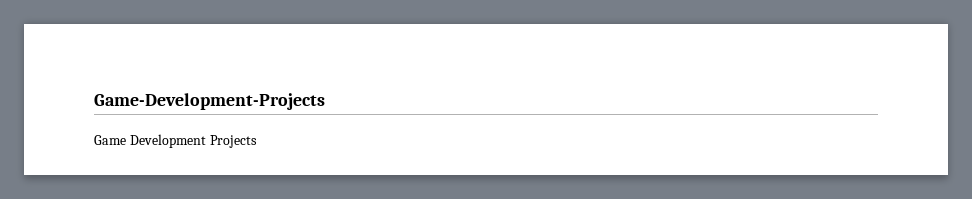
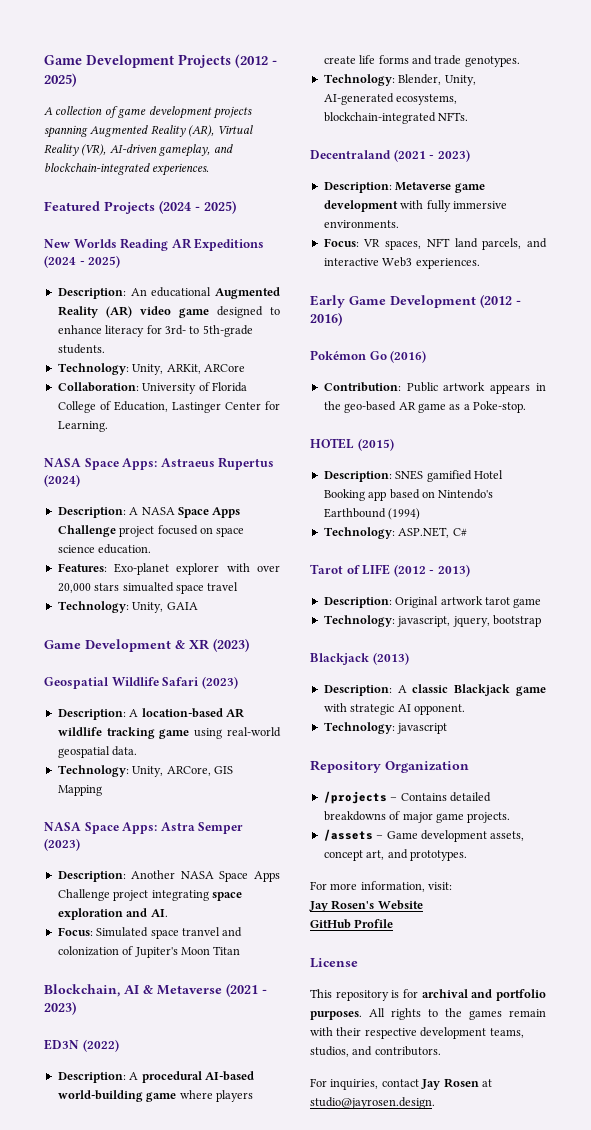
- Game-Development-Projects
- Game Development Projects
+ Game Development Projects (2012 - 2025)
+ A collection of game development projects spanning Augmented Reality (AR), Virtual Reality (VR), AI-driven gameplay, and blockchain-integrated experiences.
+ Featured Projects (2024 - 2025)
+ New Worlds Reading AR Expeditions (2024 - 2025)
+ Description: An educational Augmented Reality (AR) video game designed to enhance literacy for 3rd- to 5th-grade students.
+ Technology: Unity, ARKit, ARCore
+ Collaboration: University of Florida College of Education, Lastinger Center for Learning.
+ NASA Space Apps: Astraeus Rupertus (2024)
+ Description: A NASA Space Apps Challenge project focused on space science education.
+ Features: Exo-planet explorer with over 20,000 stars simualted space travel
+ Technology: Unity, GAIA
+ Game Development & XR (2023)
+ Geospatial Wildlife Safari (2023)
+ Description: A location-based AR wildlife tracking game using real-world geospatial data.
+ Technology: Unity, ARCore, GIS Mapping
+ NASA Space Apps: Astra Semper (2023)
+ Description: Another NASA Space Apps Challenge project integrating space exploration and AI.
+ Focus: Simulated space tranvel and colonization of Jupiter's Moon Titan
+ Blockchain, AI & Metaverse (2021 - 2023)
+ ED3N (2022)
+ Description: A procedural AI-based world-building game where players create life forms and trade genotypes.
+ Technology: Blender, Unity, AI-generated ecosystems, blockchain-integrated NFTs.
+ Decentraland (2021 - 2023)
+ Description: Metaverse game development with fully immersive environments.
+ Focus: VR spaces, NFT land parcels, and interactive Web3 experiences.
+ Early Game Development (2012 - 2016)
+ Pokémon Go (2016)
+ Contribution: Public artwork appears in the geo-based AR game as a Poke-stop.
+ HOTEL (2015)
+ Description: SNES gamified Hotel Booking app based on Nintendo's Earthbound (1994)
+ Technology: ASP.NET, C#
+ Tarot of LIFE (2012 - 2013)
+ Description: Original artwork tarot game
+ Technology: javascript, jquery, bootstrap
+ Blackjack (2013)
+ Description: A classic Blackjack game with strategic AI opponent.
+ Technology: javascript
+ Repository Organization
+ /projects – Contains detailed breakdowns of major game projects.
+ /assets – Game development assets, concept art, and prototypes.
+ For more information, visit:
+ Jay Rosen's Website
+ GitHub Profile
+ License
+ This repository is for archival and portfolio purposes. All rights to the games remain with their respective development teams, studios, and contributors.
+ For inquiries, contact Jay Rosen at studio@jayrosen.design.

